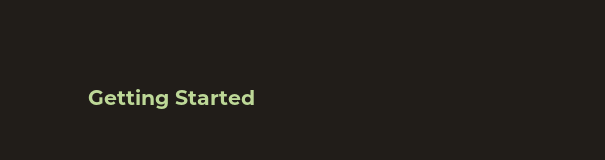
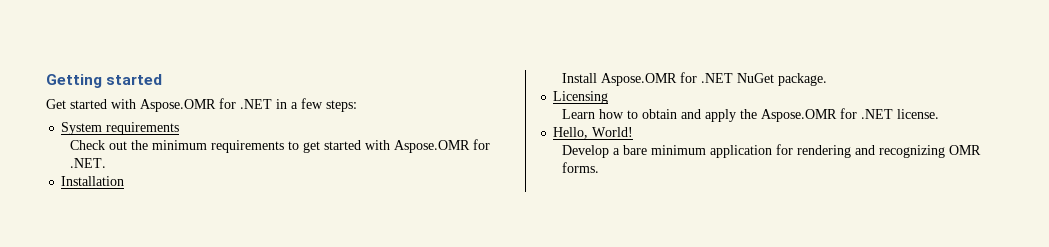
- Getting Started
+ Getting started
+ Get started with Aspose.OMR for .NET in a few steps:
+ System requirements
+ Check out the minimum requirements to get started with Aspose.OMR for .NET.
+ Installation
+ Install Aspose.OMR for .NET NuGet package.
+ Licensing
+ Learn how to obtain and apply the Aspose.OMR for .NET license.
+ Hello, World!
+ Develop a bare minimum application for rendering and recognizing OMR forms.

